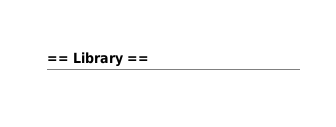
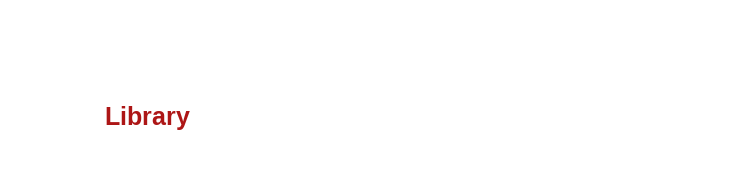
- == Library ==
+ Library

